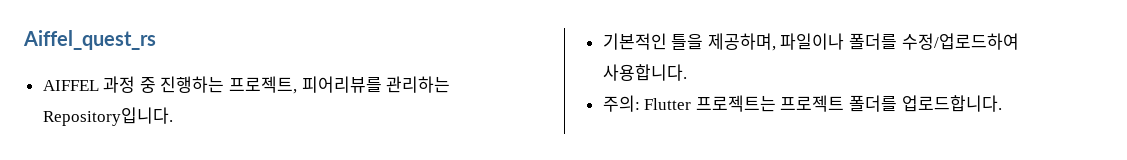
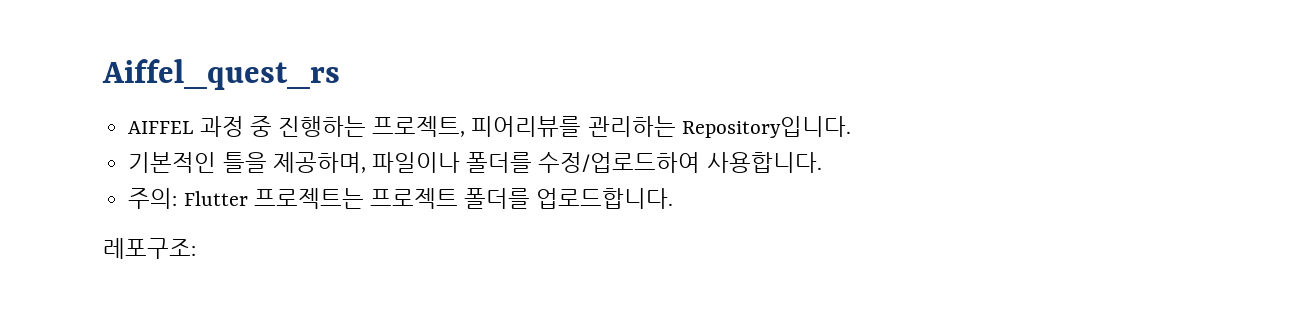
+ 레포구조:

